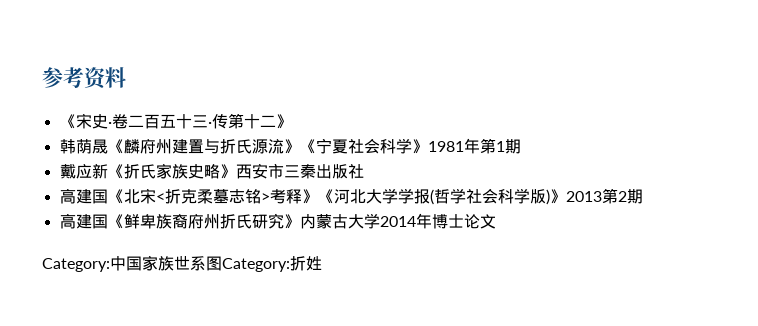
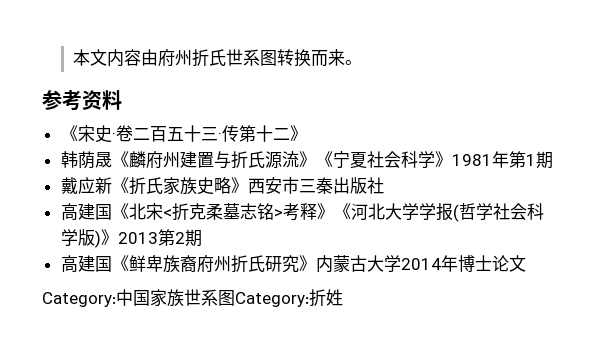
+ 本文内容由府州折氏世系图转换而来。

